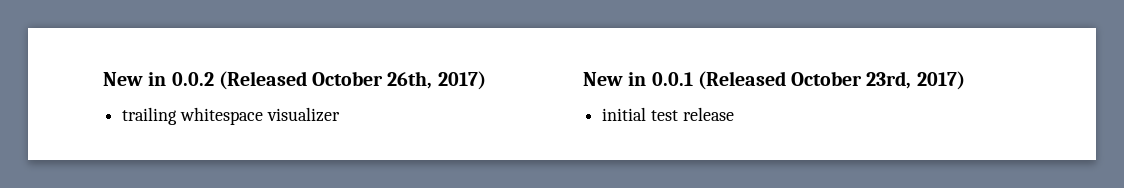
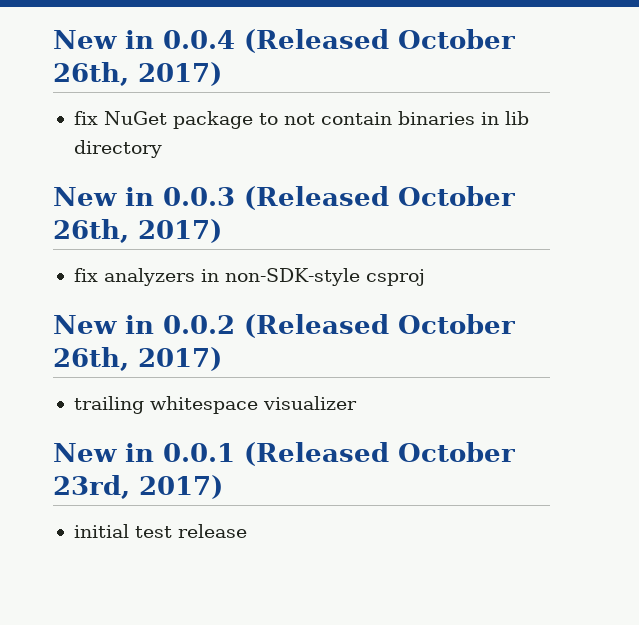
+ New in 0.0.4 (Released October 26th, 2017)
+ fix NuGet package to not contain binaries in lib directory
+ New in 0.0.3 (Released October 26th, 2017)
+ fix analyzers in non-SDK-style csproj

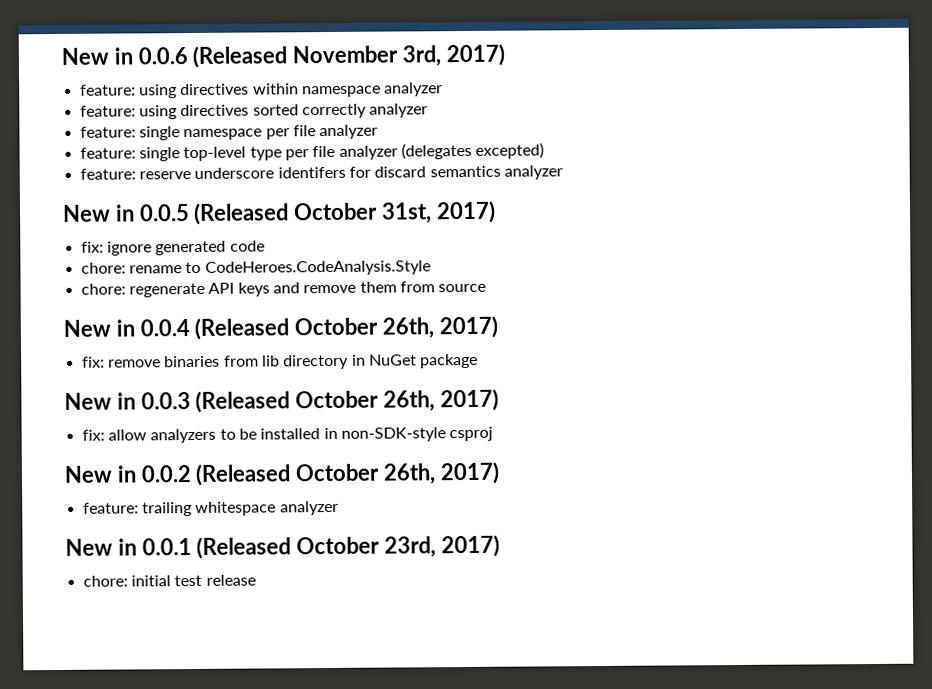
+ New in 0.0.6 (Released November 3rd, 2017)
+ feature: using directives within namespace analyzer
+ feature: using directives sorted correctly analyzer
+ feature: single namespace per file analyzer
+ feature: single top-level type per file analyzer (delegates excepted)
+ feature: reserve underscore identifers for discard semantics analyzer
+ New in 0.0.5 (Released October 31st, 2017)
+ fix: ignore generated code
+ chore: rename to CodeHeroes.CodeAnalysis.Style
+ chore: regenerate API keys and remove them from source
- fix NuGet package to not contain binaries in lib directory
+ fix: remove binaries from lib directory in NuGet package
- fix analyzers in non-SDK-style csproj
+ fix: allow analyzers to be installed in non-SDK-style csproj
- trailing whitespace visualizer
+ feature: trailing whitespace analyzer
- initial test release
+ chore: initial test release

